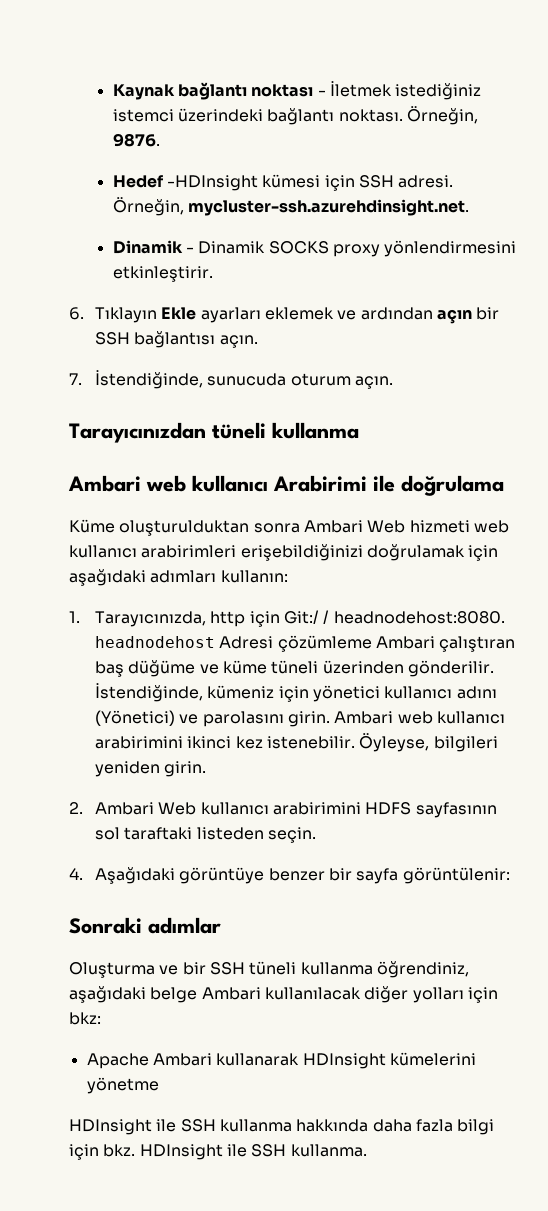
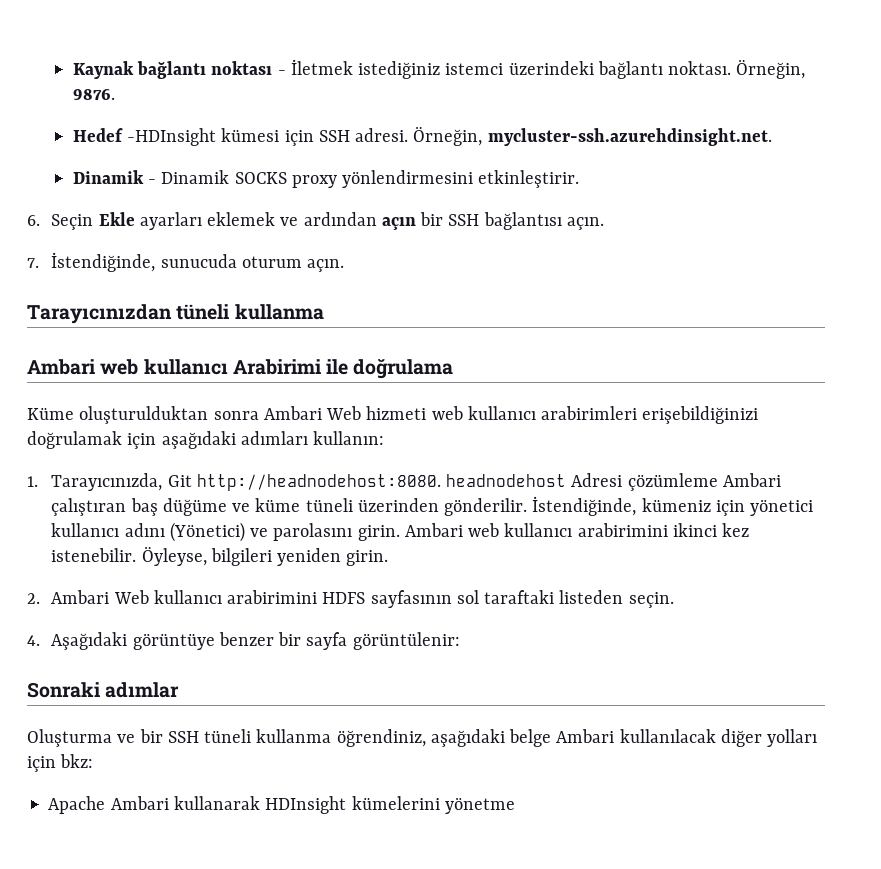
- 6. Tıklayın Ekle ayarları eklemek ve ardından açın bir SSH bağlantısı açın.
+ 6. Seçin Ekle ayarları eklemek ve ardından açın bir SSH bağlantısı açın.
- 1. Tarayıcınızda, http için Git:/ / headnodehost:8080. headnodehost Adresi çözümleme Ambari çalıştıran baş düğüme ve küme tüneli üzerinden gönderilir.
+ 1. Tarayıcınızda, Git http://headnodehost:8080. headnodehost Adresi çözümleme Ambari çalıştıran baş düğüme ve küme tüneli üzerinden gönderilir.
- HDInsight ile SSH kullanma hakkında daha fazla bilgi için bkz. HDInsight ile SSH kullanma.

